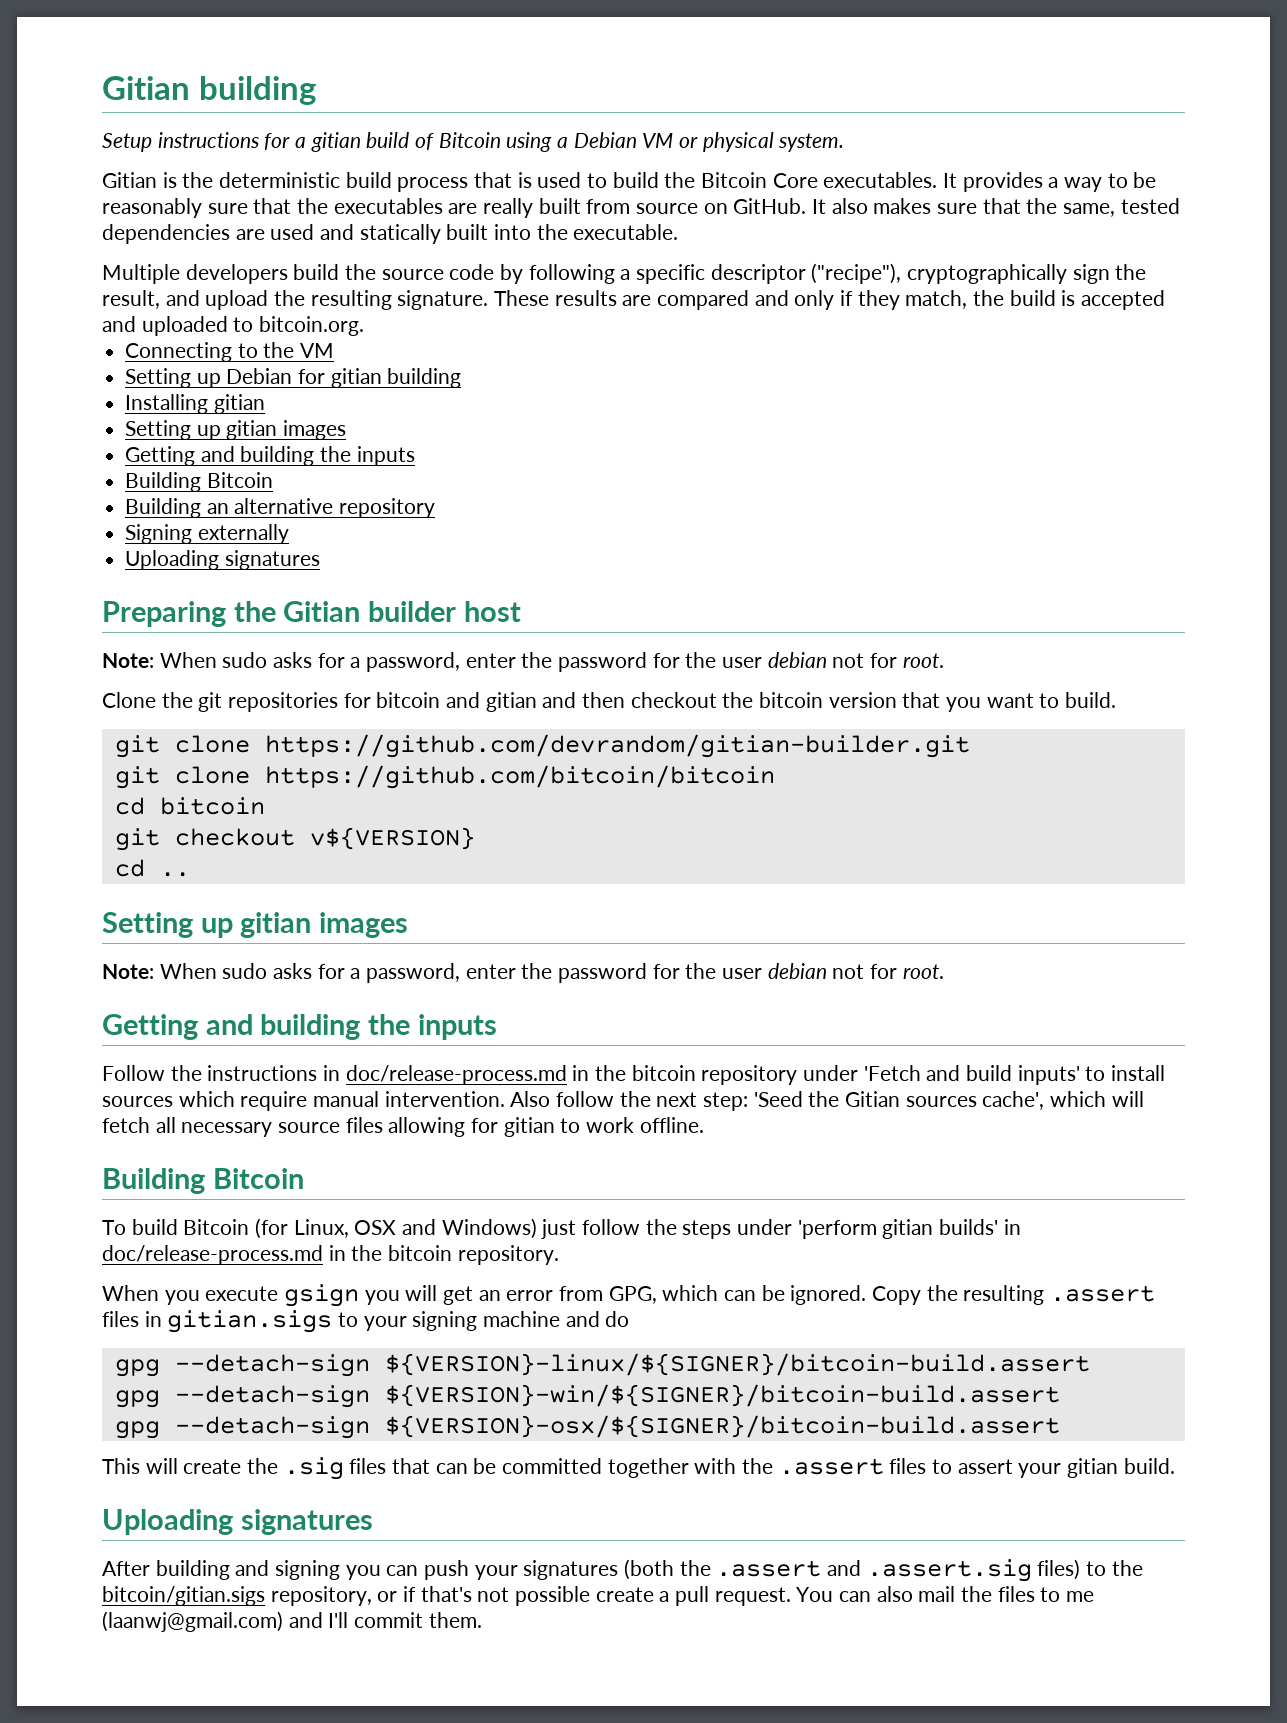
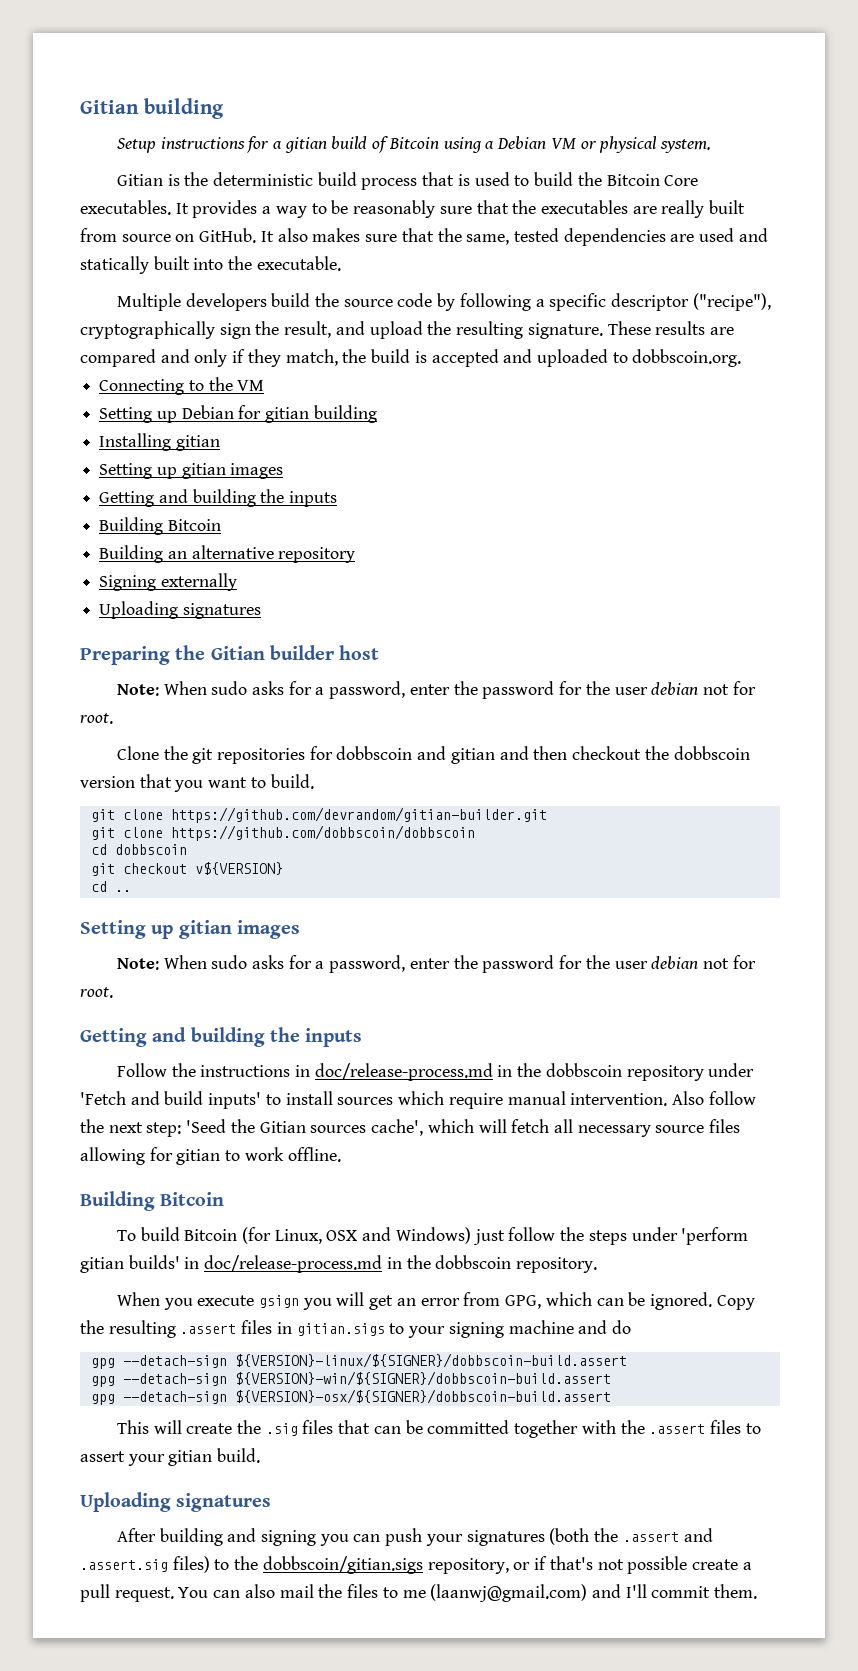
- These results are compared and only if they match, the build is accepted and uploaded to bitcoin.org.
+ These results are compared and only if they match, the build is accepted and uploaded to dobbscoin.org.
- Clone the git repositories for bitcoin and gitian and then checkout the bitcoin version that you want to build.
+ Clone the git repositories for dobbscoin and gitian and then checkout the dobbscoin version that you want to build.
- git clone https://github.com/bitcoin/bitcoin
- cd bitcoin
+ git clone https://github.com/dobbscoin/dobbscoin
+ cd dobbscoin
- Follow the instructions in doc/release-process.md in the bitcoin repository under 'Fetch and build inputs' to install sources which require manual intervention.
+ Follow the instructions in doc/release-process.md in the dobbscoin repository under 'Fetch and build inputs' to install sources which require manual intervention.
- To build Bitcoin (for Linux, OSX and Windows) just follow the steps under 'perform gitian builds' in doc/release-process.md in the bitcoin repository.
+ To build Bitcoin (for Linux, OSX and Windows) just follow the steps under 'perform gitian builds' in doc/release-process.md in the dobbscoin repository.
- gpg --detach-sign ${VERSION}-linux/${SIGNER}/bitcoin-build.assert
- gpg --detach-sign ${VERSION}-win/${SIGNER}/bitcoin-build.assert
- gpg --detach-sign ${VERSION}-osx/${SIGNER}/bitcoin-build.assert
+ gpg --detach-sign ${VERSION}-linux/${SIGNER}/dobbscoin-build.assert
+ gpg --detach-sign ${VERSION}-win/${SIGNER}/dobbscoin-build.assert
+ gpg --detach-sign ${VERSION}-osx/${SIGNER}/dobbscoin-build.assert
- After building and signing you can push your signatures (both the .assert and .assert.sig files) to the bitcoin/gitian.sigs repository, or if that's not possible create a pull request.
+ After building and signing you can push your signatures (both the .assert and .assert.sig files) to the dobbscoin/gitian.sigs repository, or if that's not possible create a pull request.

